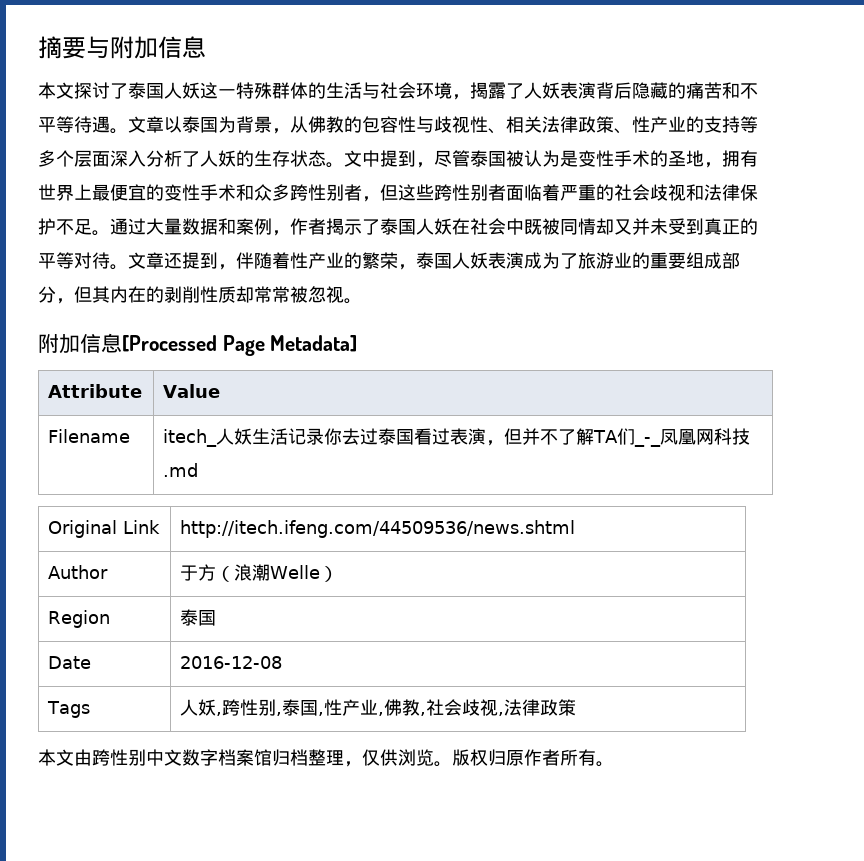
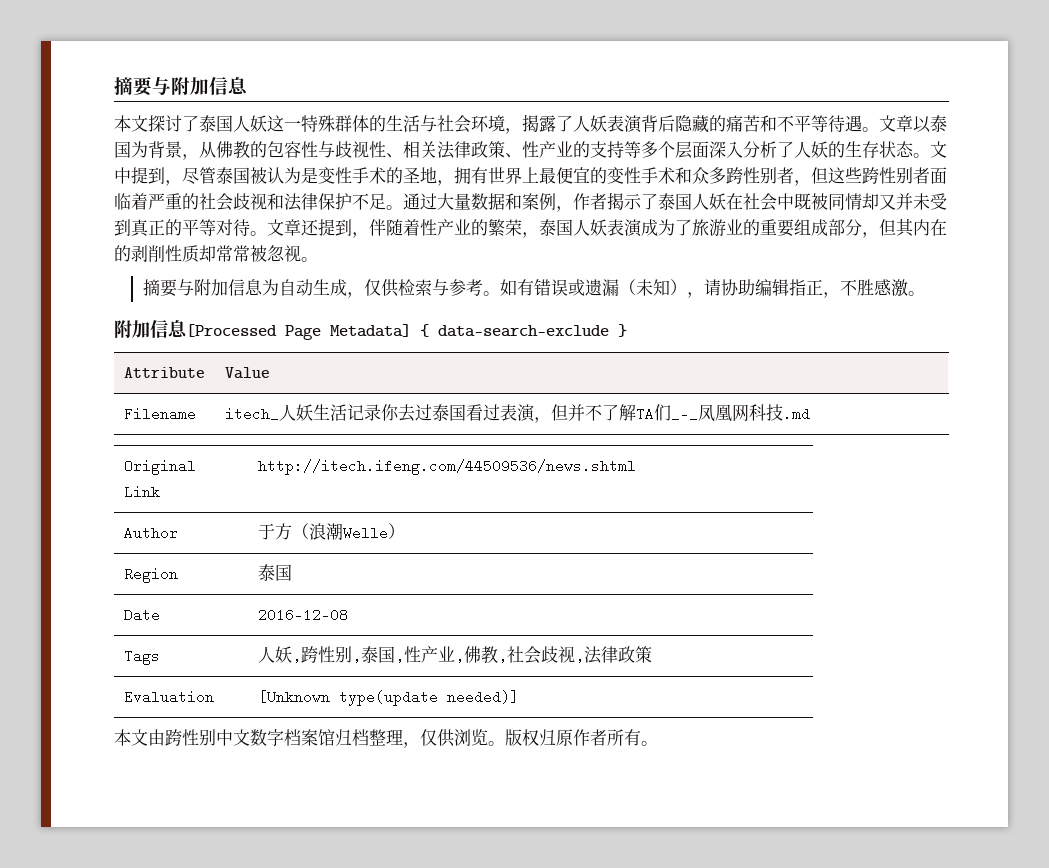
+ 摘要与附加信息为自动生成，仅供检索与参考。如有错误或遗漏（未知），请协助编辑指正，不胜感激。
- 附加信息[Processed Page Metadata]
+ 附加信息[Processed Page Metadata] { data-search-exclude }
+ Evaluation | [Unknown type(update needed)]

